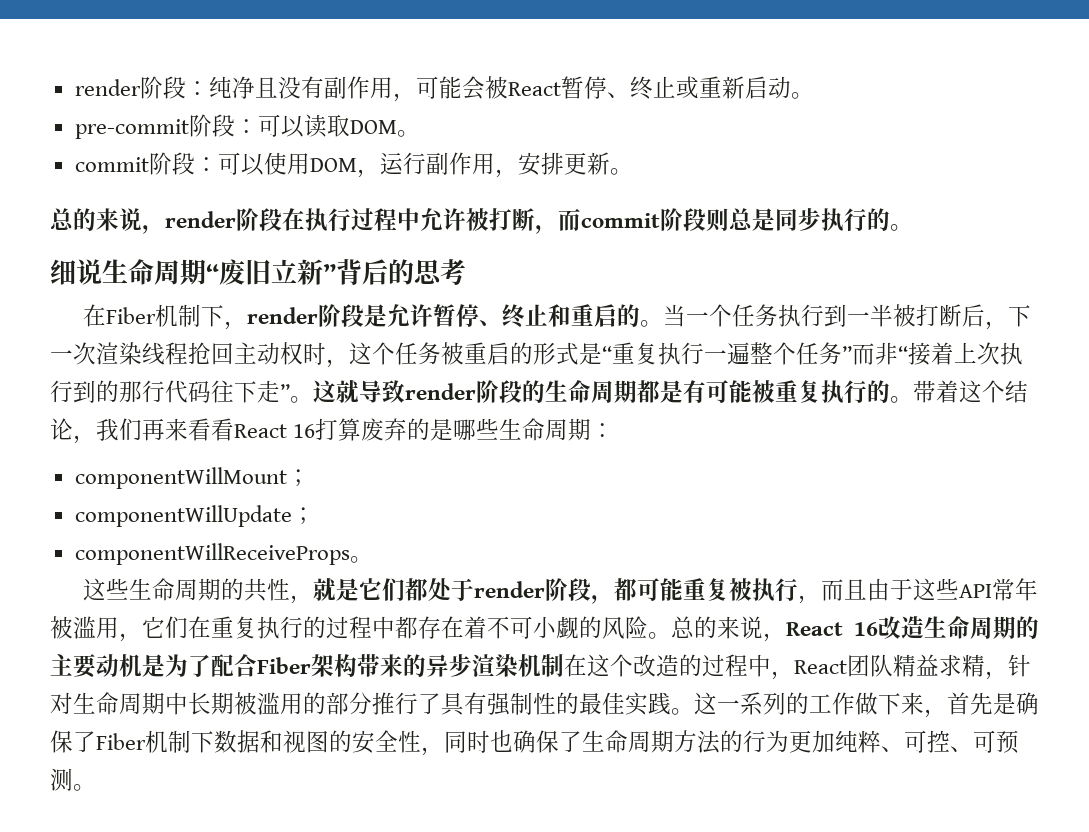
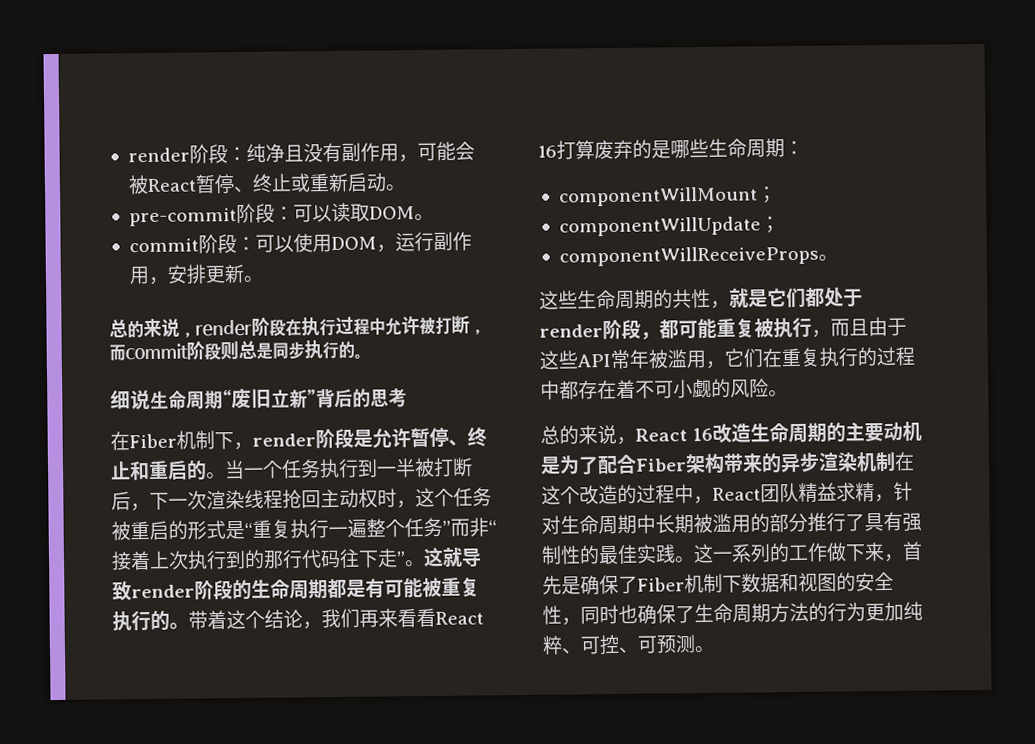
- 这些生命周期的共性，就是它们都处于render阶段，都可能重复被执行，而且由于这些API常年被滥用，它们在重复执行的过程中都存在着不可小觑的风险。总的来说，React 16改造生命周期的主要动机是为了配合Fiber架构带来的异步渲染机制在这个改造的过程中，React团队精益求精，针对生命周期中长期被滥用的部分推行了具有强制性的最佳实践。
+ 这些生命周期的共性，就是它们都处于render阶段，都可能重复被执行，而且由于这些API常年被滥用，它们在重复执行的过程中都存在着不可小觑的风险。
+ 总的来说，React 16改造生命周期的主要动机是为了配合Fiber架构带来的异步渲染机制在这个改造的过程中，React团队精益求精，针对生命周期中长期被滥用的部分推行了具有强制性的最佳实践。

